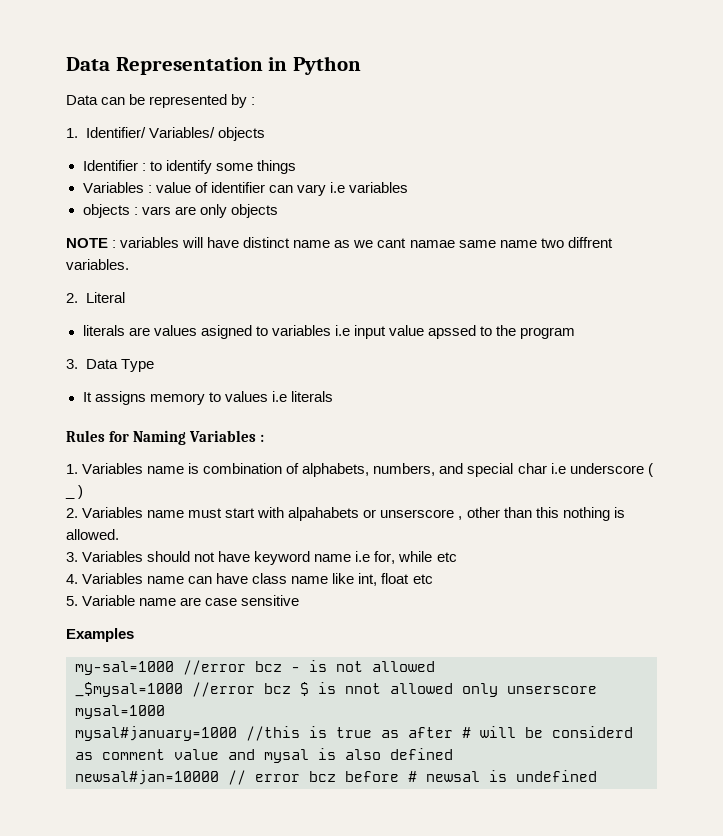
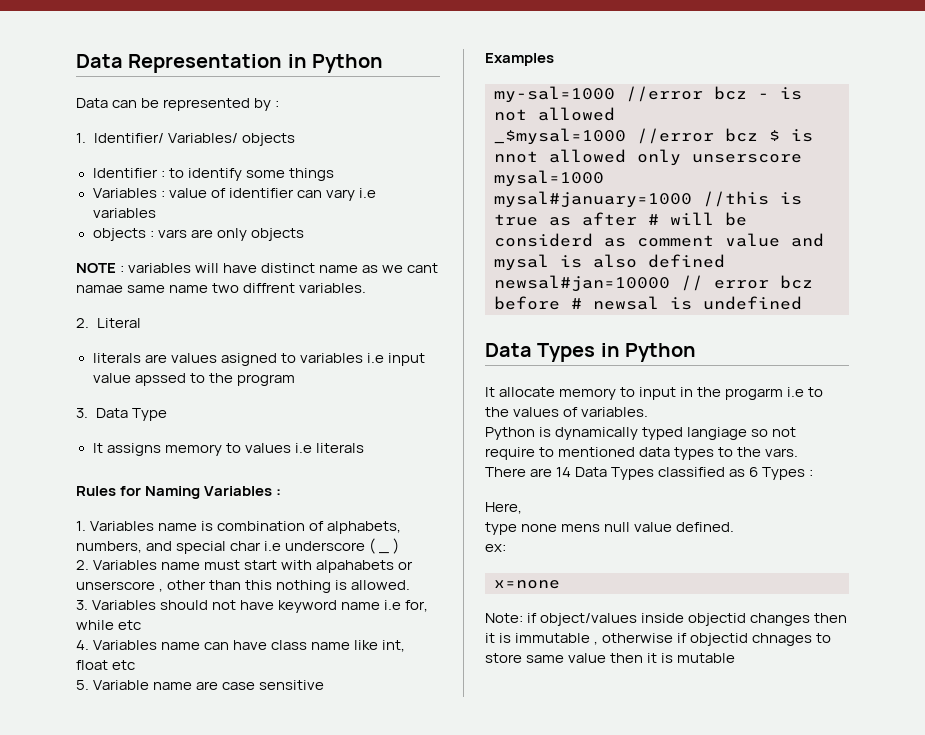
+ Data Types in Python
+ It allocate memory to input in the progarm i.e to the values of variables.
+ Python is dynamically typed langiage so not require to mentioned data types to the vars.
+ There are 14 Data Types classified as 6 Types :
+ Here,
+ type none mens null value defined.
+ ex:
+ x=none
+ Note: if object/values inside objectid changes then it is immutable , otherwise if objectid chnages to store same value then it is mutable

